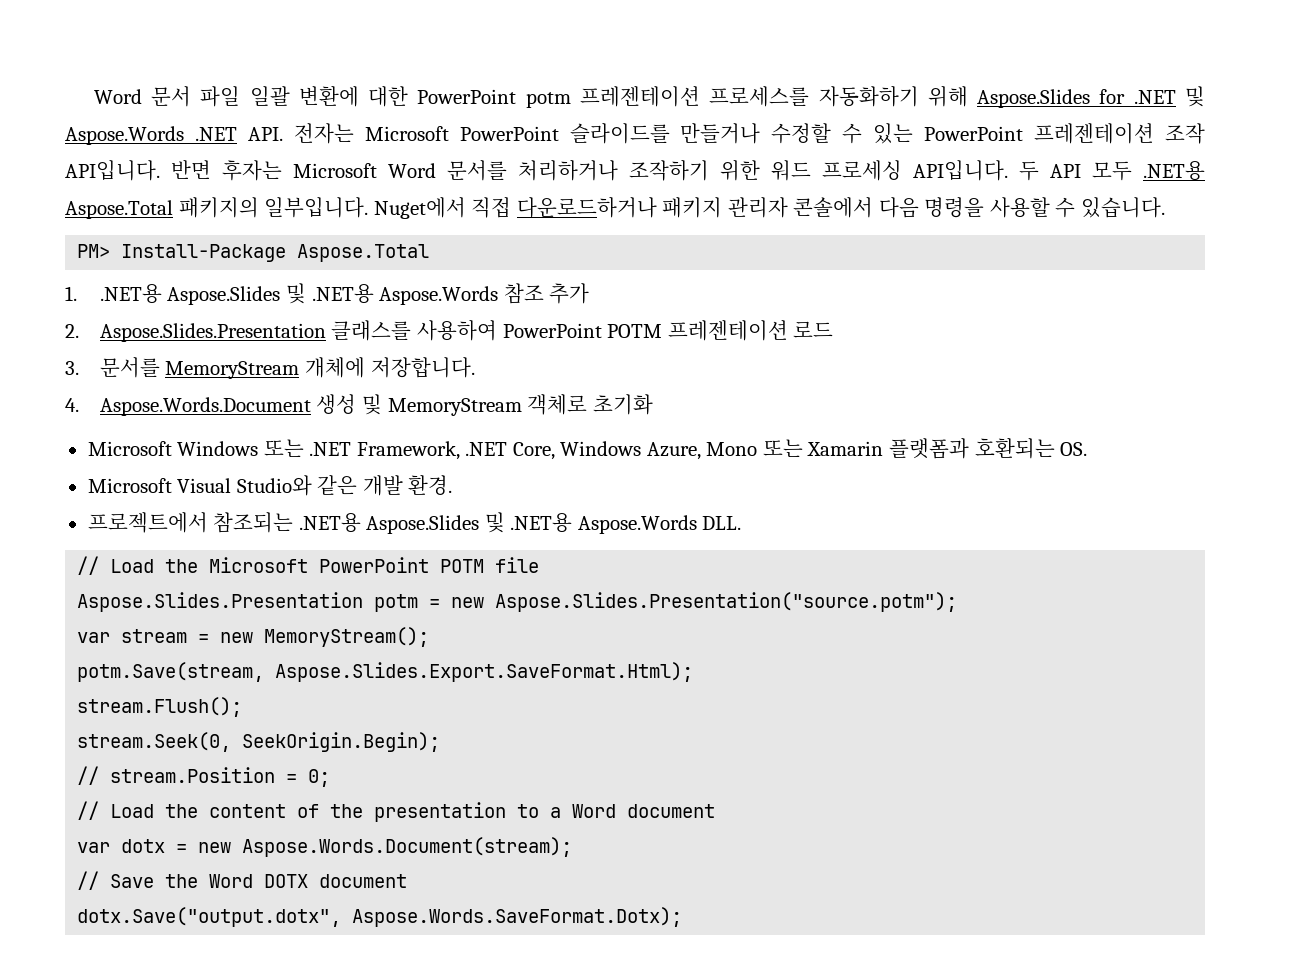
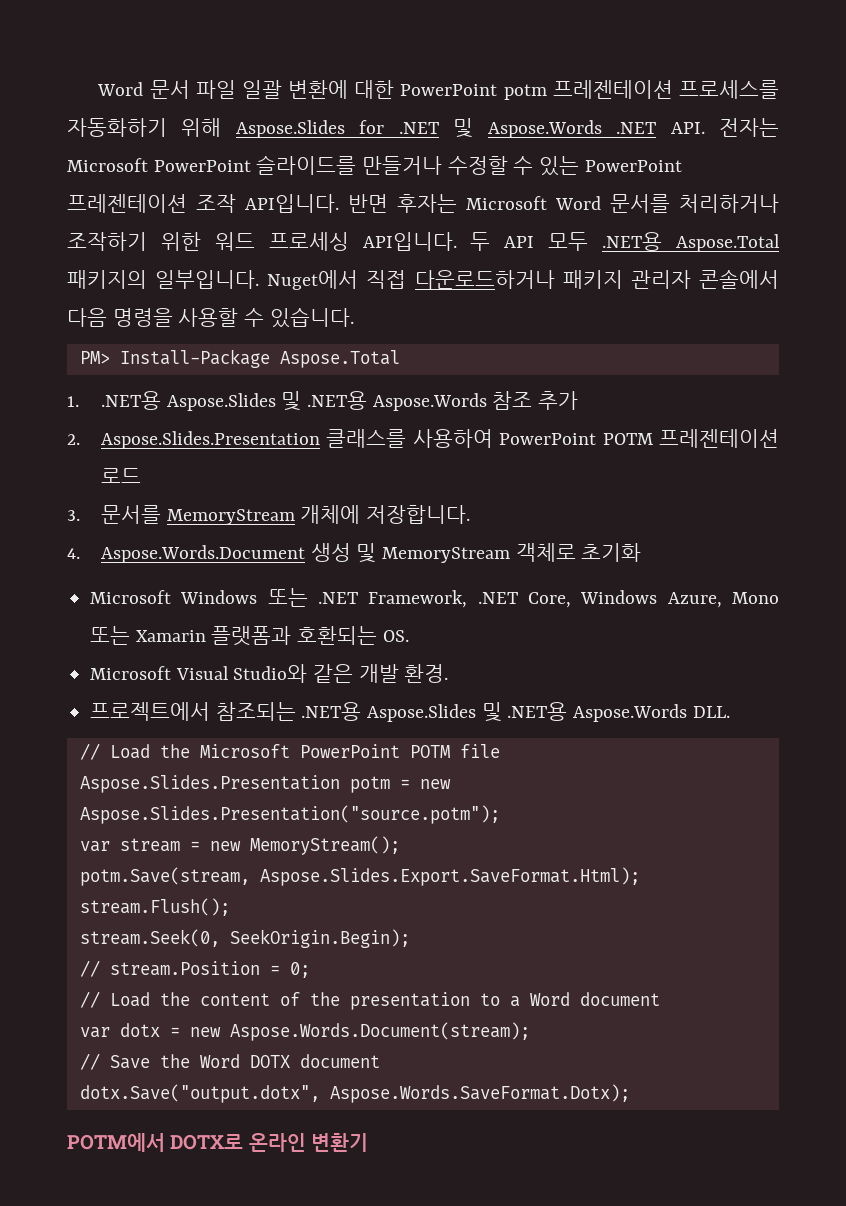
+ POTM에서 DOTX로 온라인 변환기

